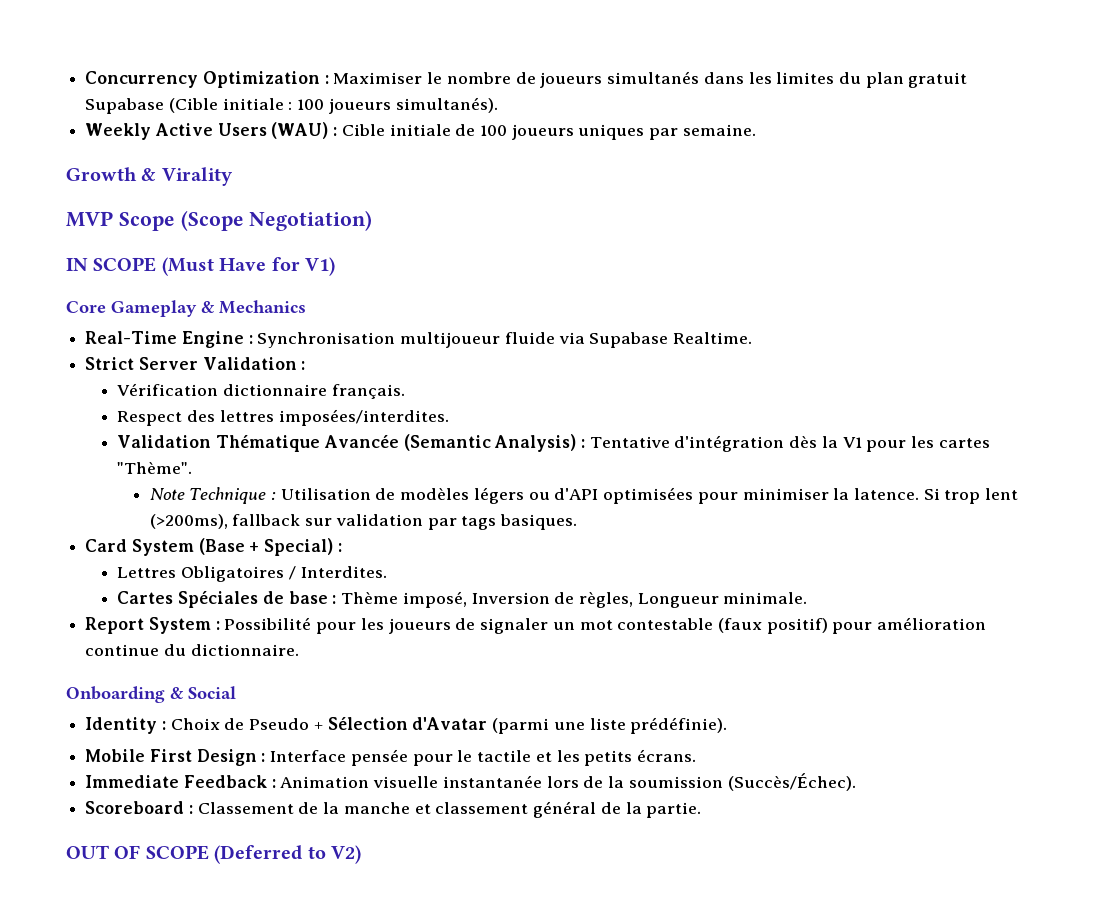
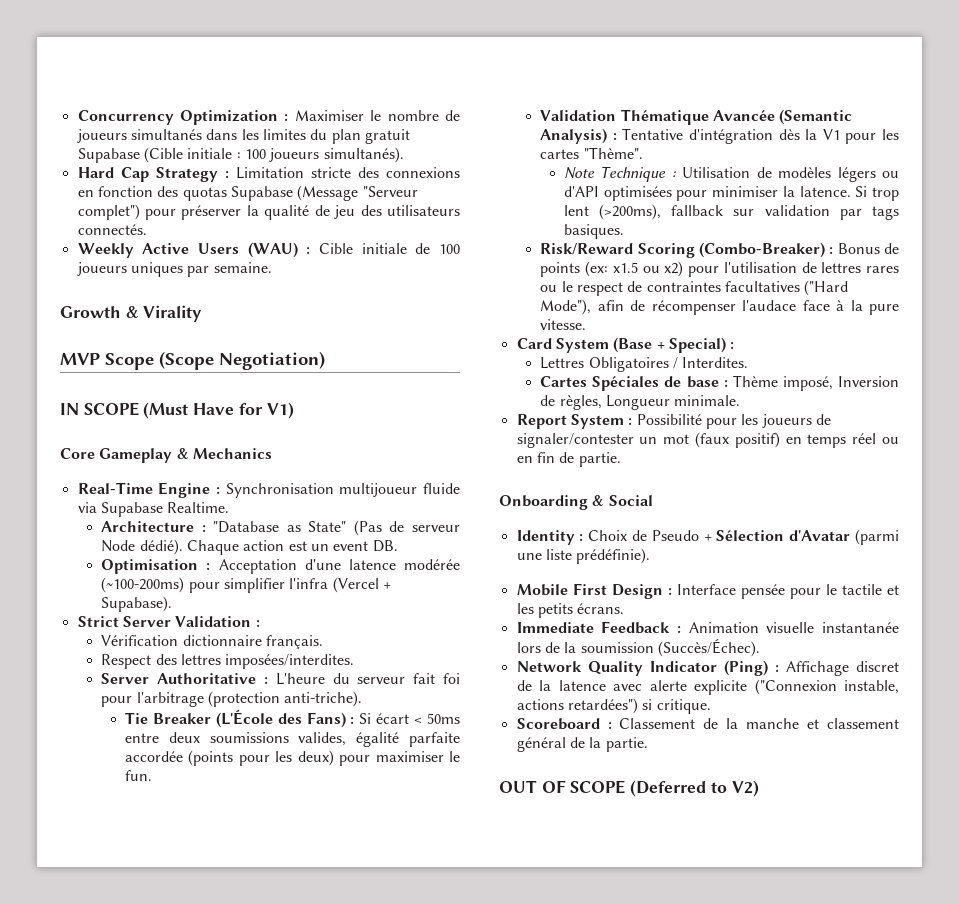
+ Hard Cap Strategy : Limitation stricte des connexions en fonction des quotas Supabase (Message "Serveur complet") pour préserver la qualité de jeu des utilisateurs connectés.
+ Architecture : "Database as State" (Pas de serveur Node dédié). Chaque action est un event DB.
+ Optimisation : Acceptation d'une latence modérée (~100-200ms) pour simplifier l'infra (Vercel + Supabase).
+ Server Authoritative : L'heure du serveur fait foi pour l'arbitrage (protection anti-triche).
+ Tie Breaker (L'École des Fans) : Si écart < 50ms entre deux soumissions valides, égalité parfaite accordée (points pour les deux) pour maximiser le fun.
+ Risk/Reward Scoring (Combo-Breaker) : Bonus de points (ex: x1.5 ou x2) pour l'utilisation de lettres rares ou le respect de contraintes facultatives ("Hard Mode"), afin de récompenser l'audace face à la pure vitesse.
- Report System : Possibilité pour les joueurs de signaler un mot contestable (faux positif) pour amélioration continue du dictionnaire.
+ Report System : Possibilité pour les joueurs de signaler/contester un mot (faux positif) en temps réel ou en fin de partie.
+ Network Quality Indicator (Ping) : Affichage discret de la latence avec alerte explicite ("Connexion instable, actions retardées") si critique.

